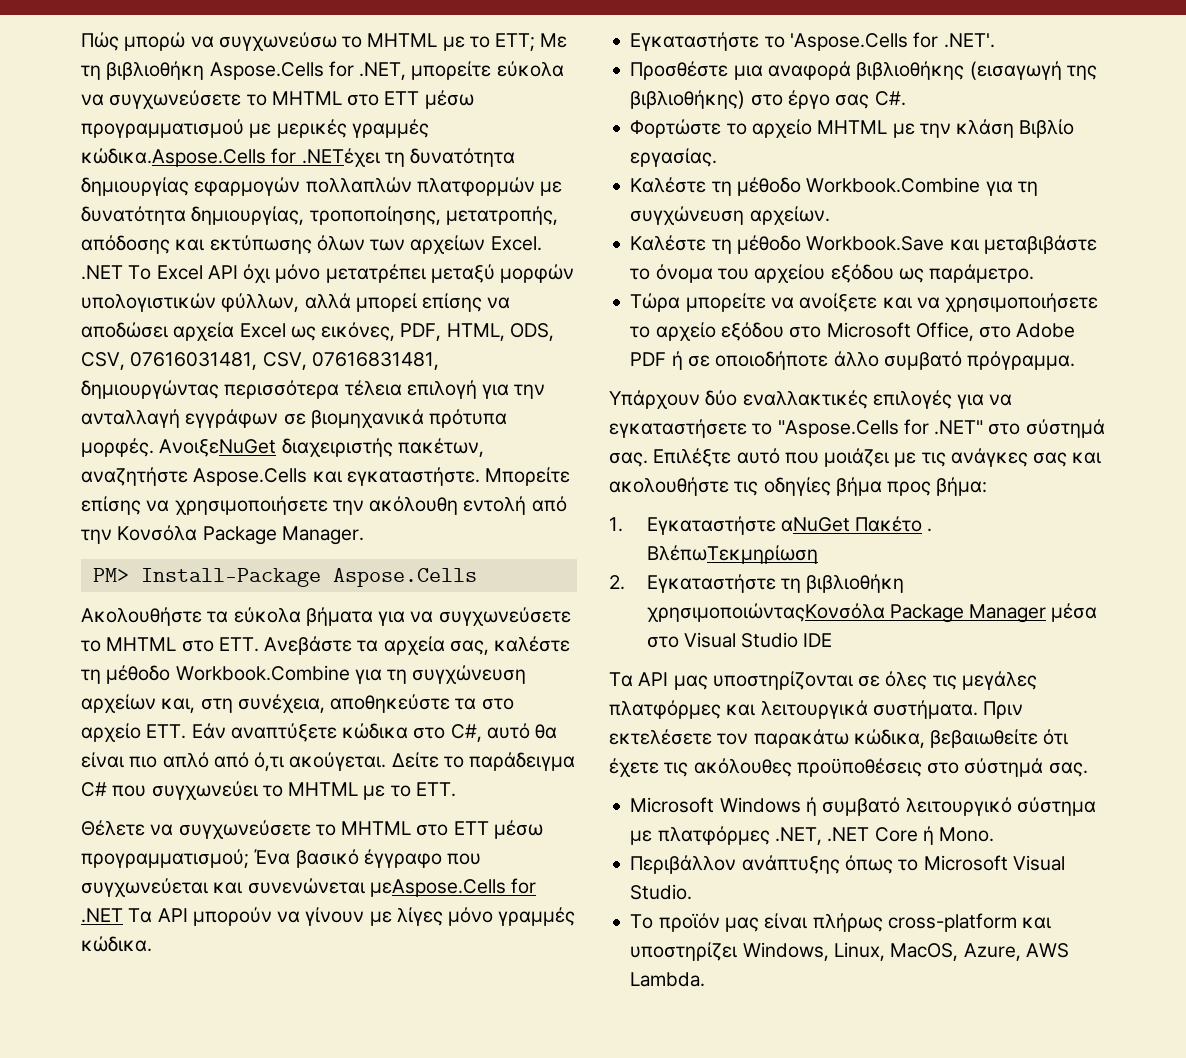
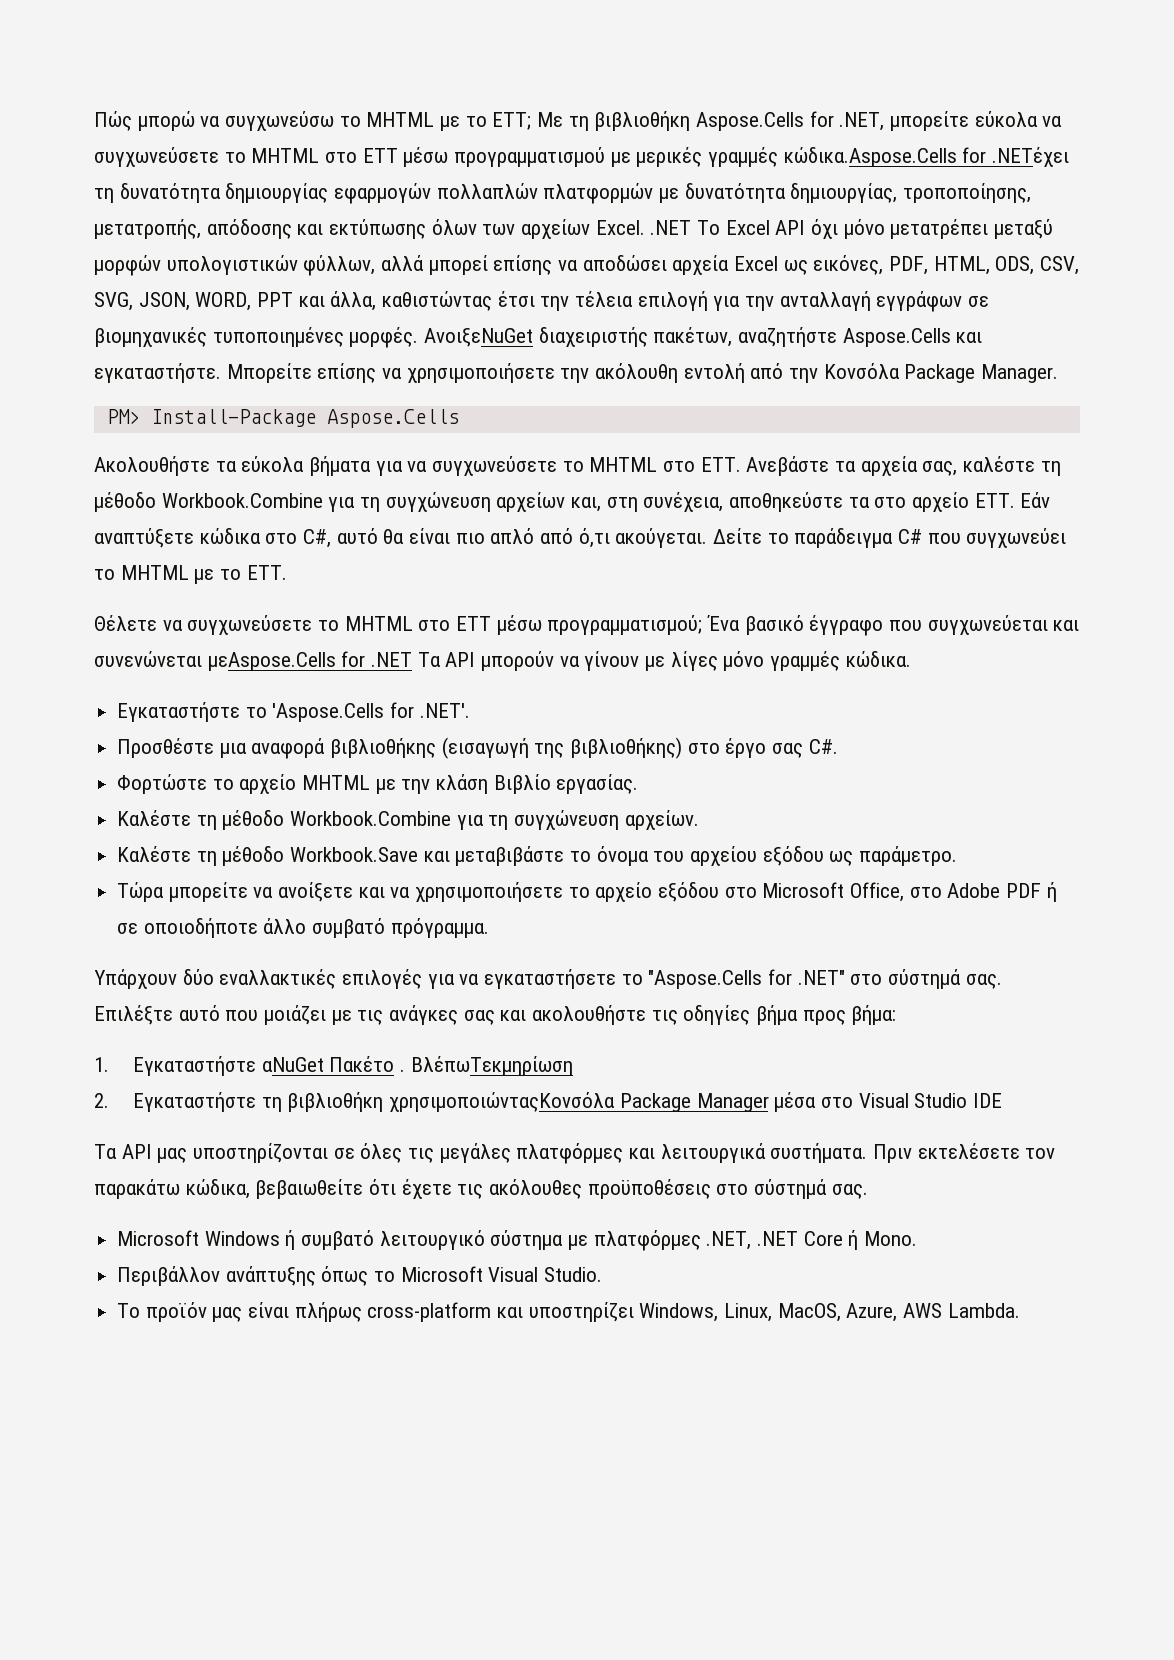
- Με τη βιβλιοθήκη Aspose.Cells for .NET, μπορείτε εύκολα να συγχωνεύσετε το MHTML στο ETT μέσω προγραμματισμού με μερικές γραμμές κώδικα.Aspose.Cells for .NETέχει τη δυνατότητα δημιουργίας εφαρμογών πολλαπλών πλατφορμών με δυνατότητα δημιουργίας, τροποποίησης, μετατροπής, απόδοσης και εκτύπωσης όλων των αρχείων Excel. .NET Το Excel API όχι μόνο μετατρέπει μεταξύ μορφών υπολογιστικών φύλλων, αλλά μπορεί επίσης να αποδώσει αρχεία Excel ως εικόνες, PDF, HTML, ODS, CSV, 07616031481, CSV, 07616831481, δημιουργώντας περισσότερα τέλεια επιλογή για την ανταλλαγή εγγράφων σε βιομηχανικά πρότυπα μορφές.
+ Με τη βιβλιοθήκη Aspose.Cells for .NET, μπορείτε εύκολα να συγχωνεύσετε το MHTML στο ETT μέσω προγραμματισμού με μερικές γραμμές κώδικα.Aspose.Cells for .NETέχει τη δυνατότητα δημιουργίας εφαρμογών πολλαπλών πλατφορμών με δυνατότητα δημιουργίας, τροποποίησης, μετατροπής, απόδοσης και εκτύπωσης όλων των αρχείων Excel. .NET Το Excel API όχι μόνο μετατρέπει μεταξύ μορφών υπολογιστικών φύλλων, αλλά μπορεί επίσης να αποδώσει αρχεία Excel ως εικόνες, PDF, HTML, ODS, CSV, SVG, JSON, WORD, PPT και άλλα, καθιστώντας έτσι την τέλεια επιλογή για την ανταλλαγή εγγράφων σε βιομηχανικές τυποποιημένες μορφές.

